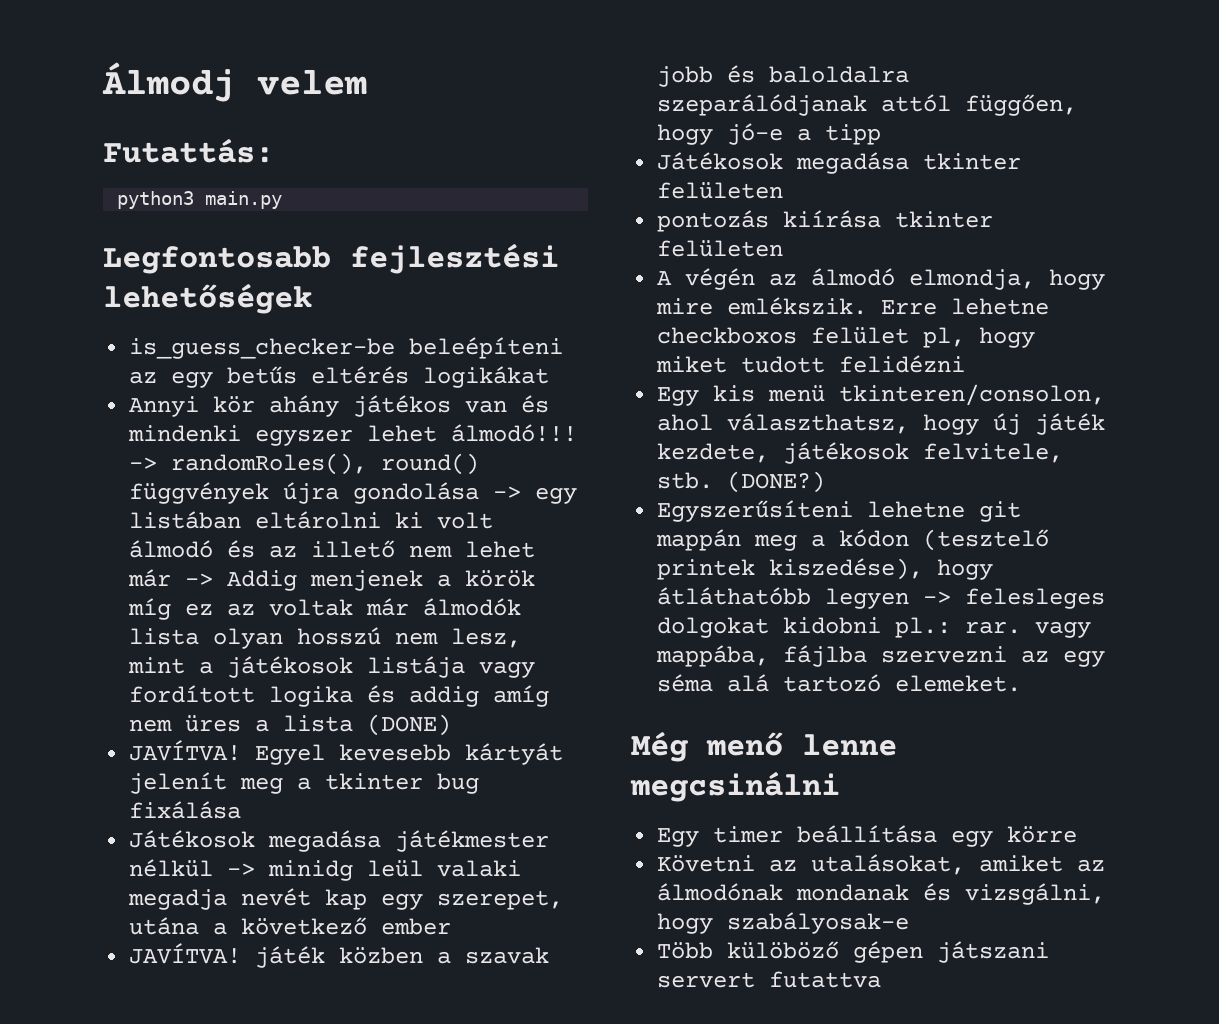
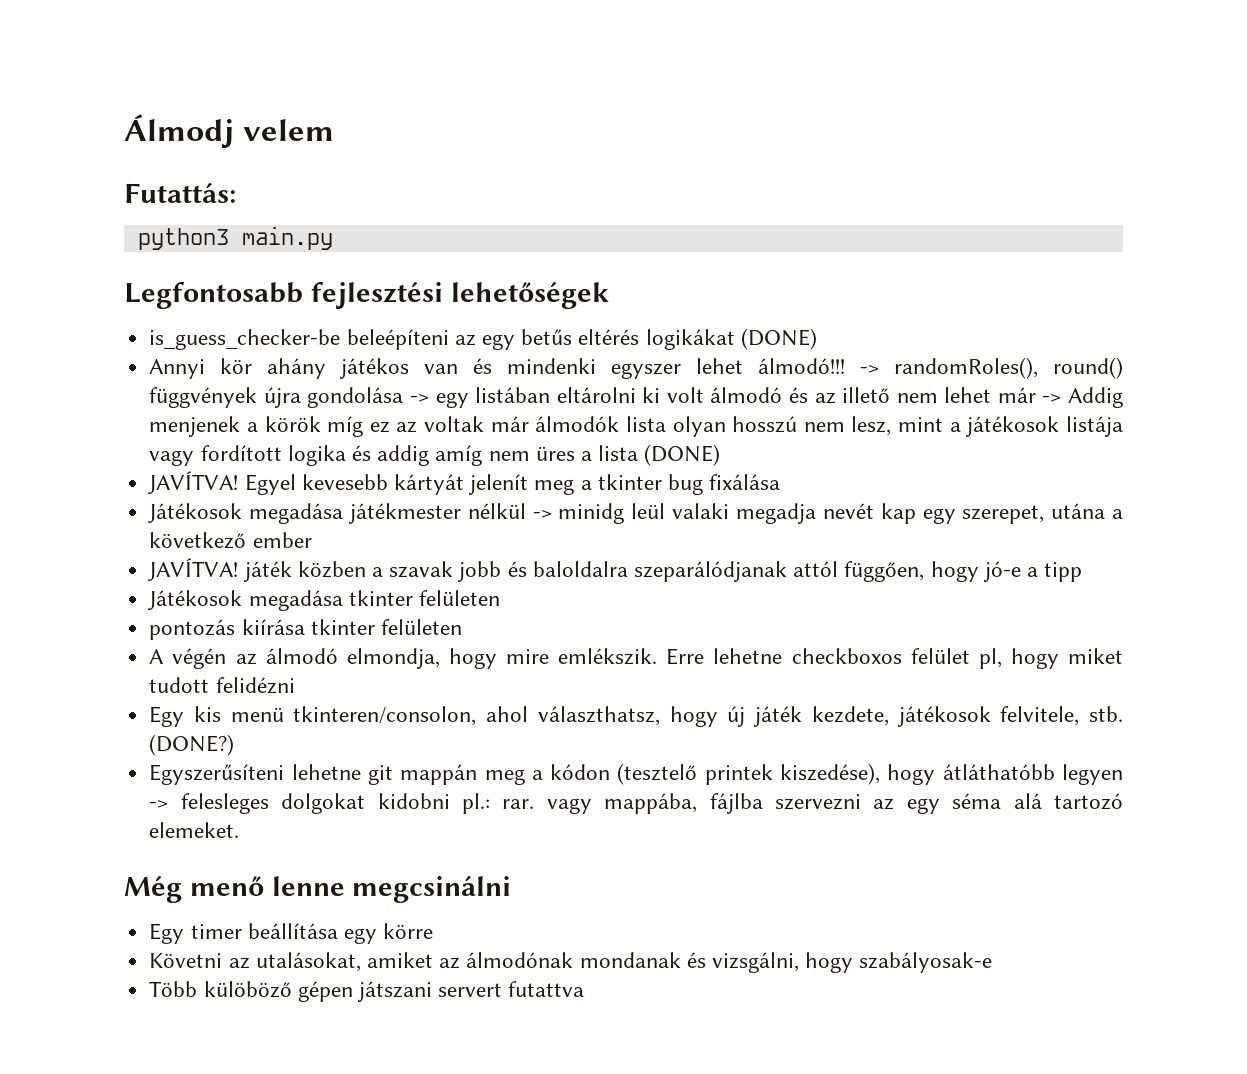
- is_guess_checker-be beleépíteni az egy betűs eltérés logikákat
+ is_guess_checker-be beleépíteni az egy betűs eltérés logikákat (DONE)

